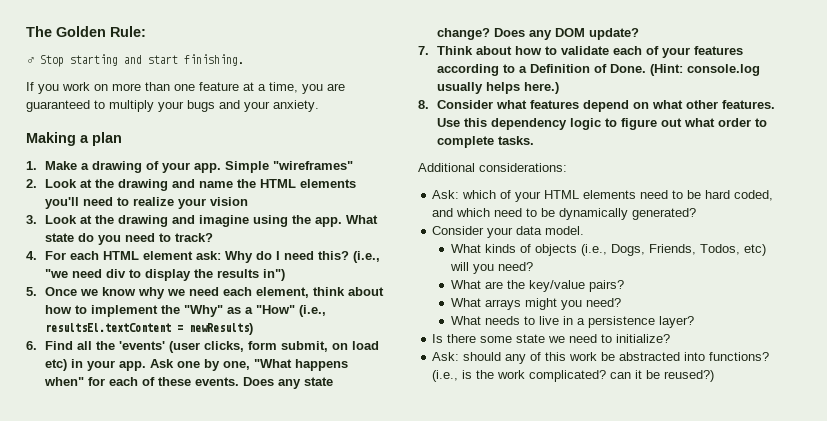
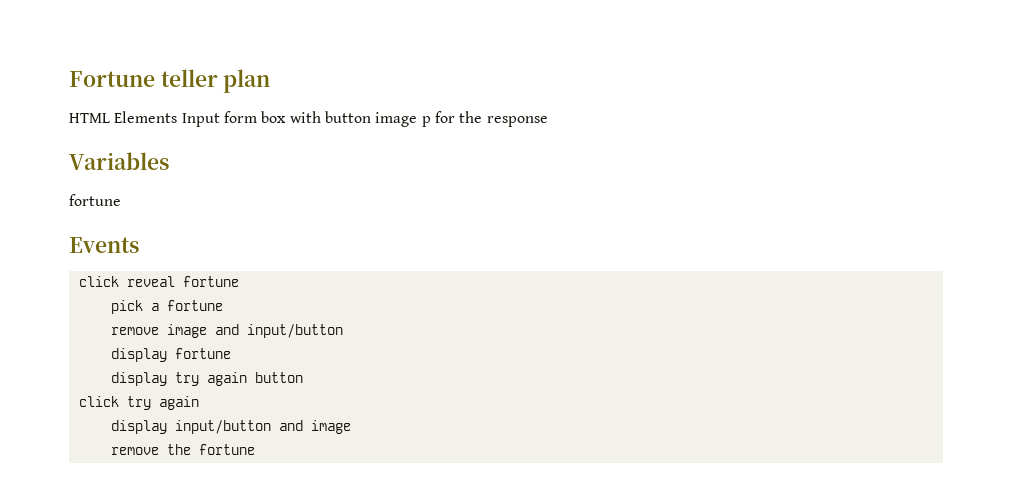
- The Golden Rule:
- ♂ Stop starting and start finishing.
- If you work on more than one feature at a time, you are guaranteed to multiply your bugs and your anxiety.
- Making a plan
- 1. Make a drawing of your app. Simple "wireframes"
- 2. Look at the drawing and name the HTML elements you'll need to realize your vision
- 3. Look at the drawing and imagine using the app. What state do you need to track?
- 4. For each HTML element ask: Why do I need this? (i.e., "we need div to display the results in")
- 5. Once we know why we need each element, think about how to implement the "Why" as a "How" (i.e., resultsEl.textContent = newResults)
- 6. Find all the 'events' (user clicks, form submit, on load etc) in your app. Ask one by one, "What happens when" for each of these events. Does any state change? Does any DOM update?
- 7. Think about how to validate each of your features according to a Definition of Done. (Hint: console.log usually helps here.)
- 8. Consider what features depend on what other features. Use this dependency logic to figure out what order to complete tasks.
- Additional considerations:
- Ask: which of your HTML elements need to be hard coded, and which need to be dynamically generated?
- Consider your data model.
- What kinds of objects (i.e., Dogs, Friends, Todos, etc) will you need?
- What are the key/value pairs?
- What arrays might you need?
- What needs to live in a persistence layer?
- Is there some state we need to initialize?
- Ask: should any of this work be abstracted into functions? (i.e., is the work complicated? can it be reused?)
+ Fortune teller plan
+ HTML Elements Input form box with button image p for the response
+ Variables
+ fortune
+ Events
+ click reveal fortune
+ pick a fortune
+ remove image and input/button
+ display fortune
+ display try again button
+ click try again
+ display input/button and image
+ remove the fortune

